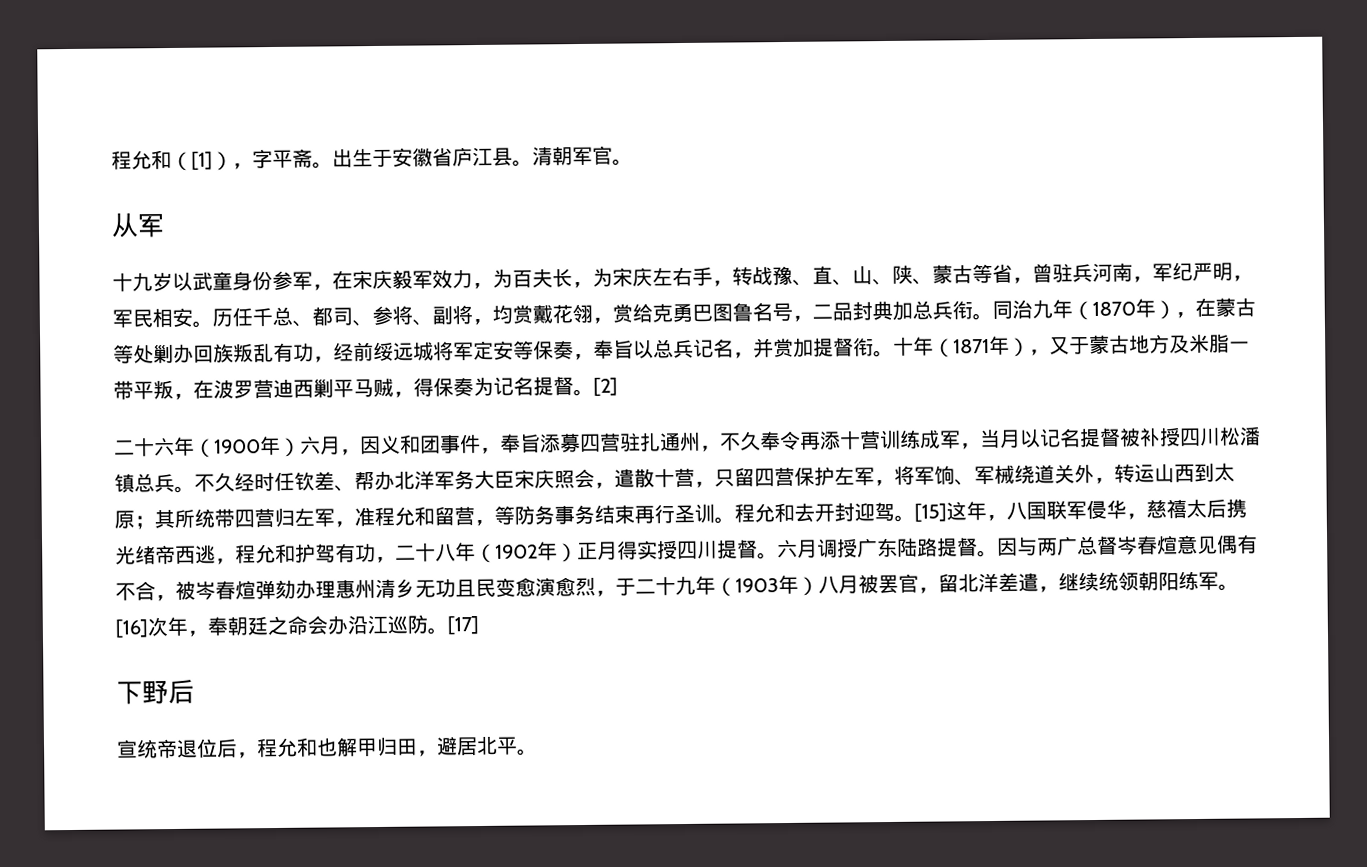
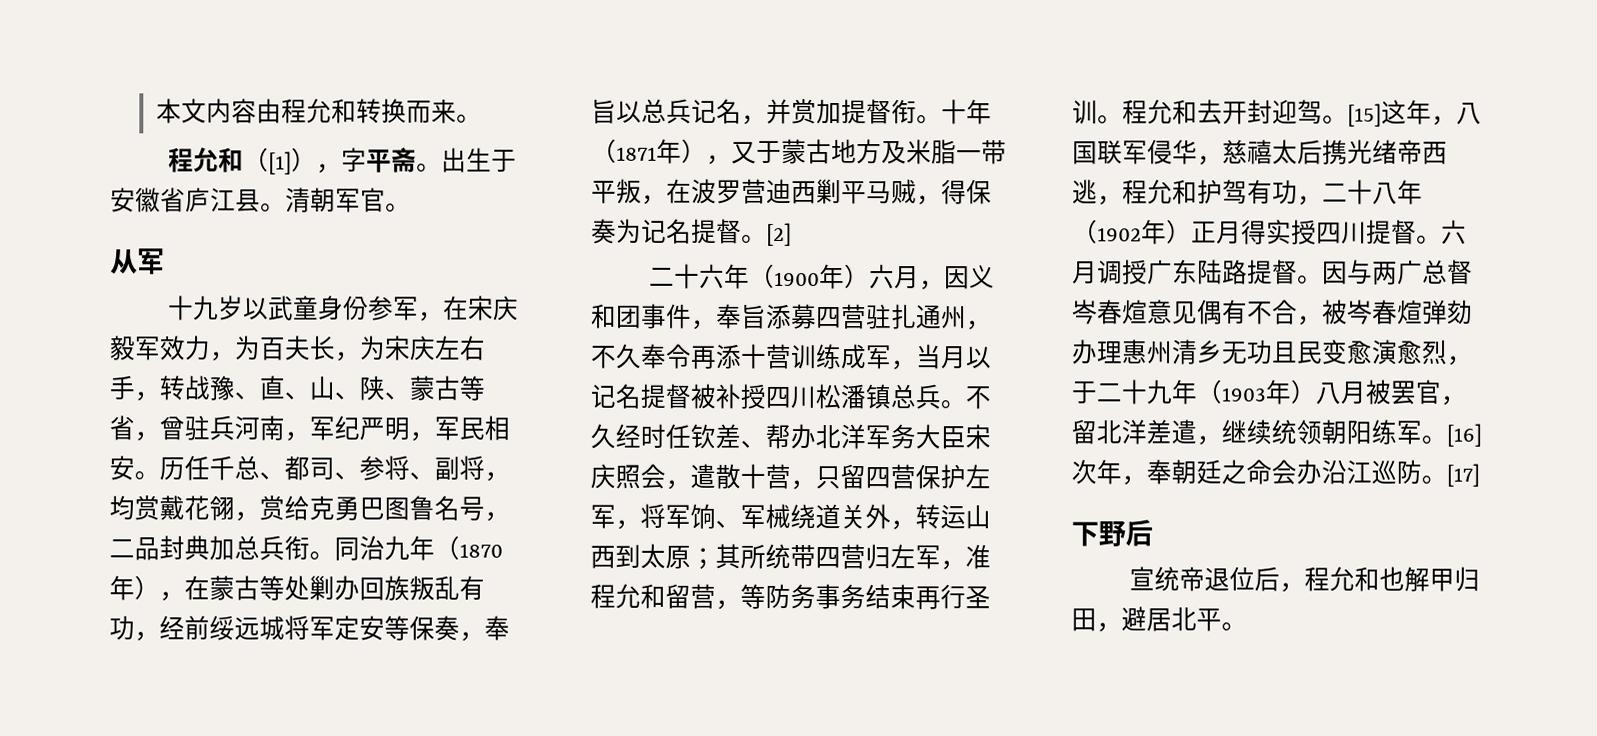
+ 本文内容由程允和转换而来。

